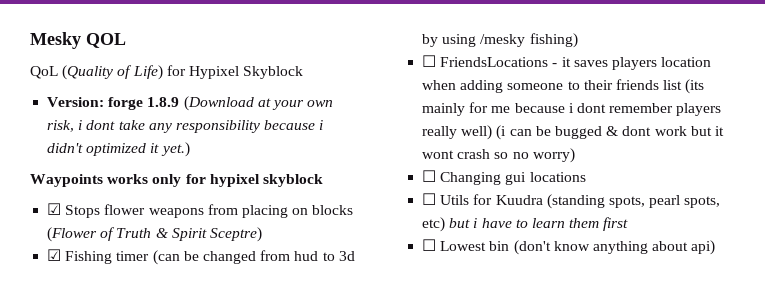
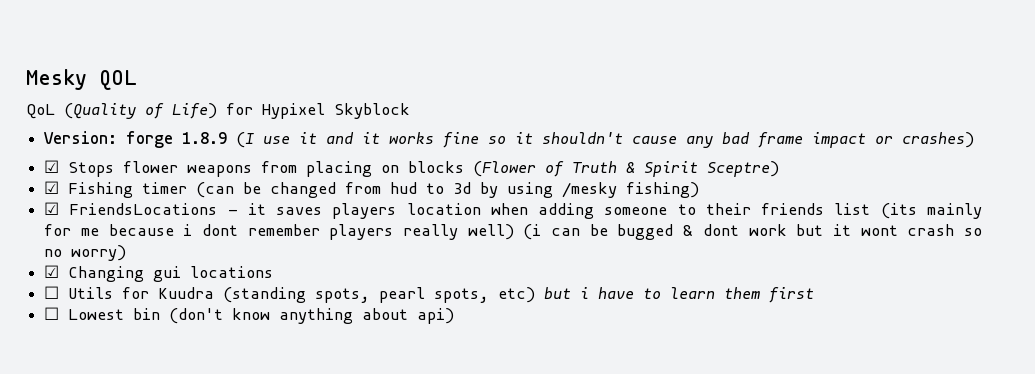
- Version: forge 1.8.9 (Download at your own risk, i dont take any responsibility because i didn't optimized it yet.)
- Waypoints works only for hypixel skyblock
+ Version: forge 1.8.9 (I use it and it works fine so it shouldn't cause any bad frame impact or crashes)
- ☐ FriendsLocations - it saves players location when adding someone to their friends list (its mainly for me because i dont remember players really well) (i can be bugged & dont work but it wont crash so no worry)
+ ☑ FriendsLocations - it saves players location when adding someone to their friends list (its mainly for me because i dont remember players really well) (i can be bugged & dont work but it wont crash so no worry)
- ☐ Changing gui locations
+ ☑ Changing gui locations

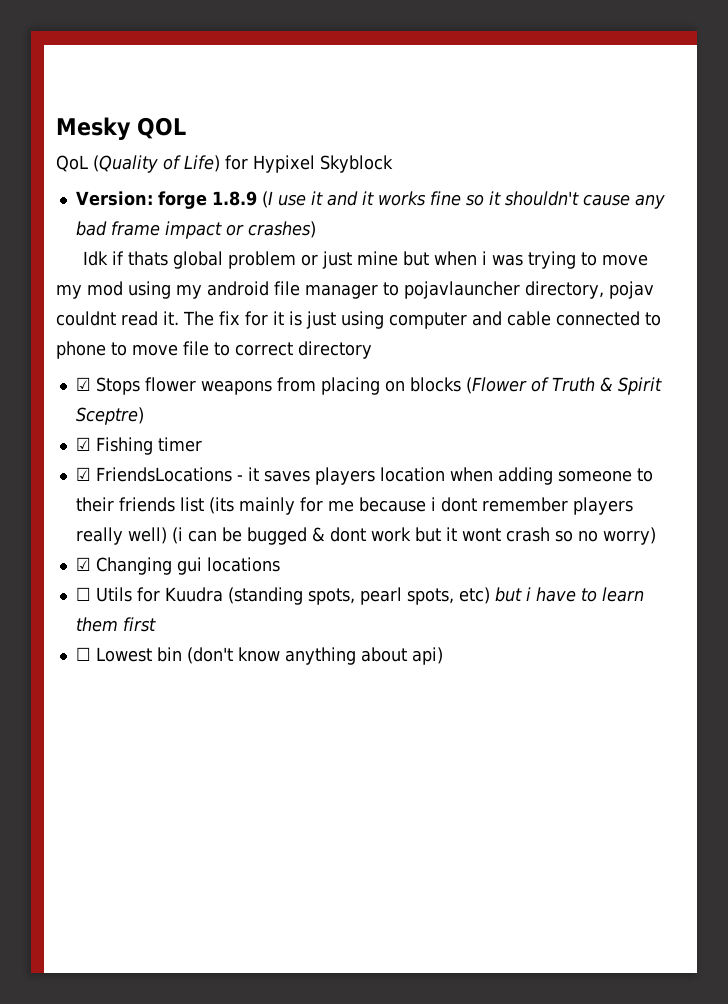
+ Idk if thats global problem or just mine but when i was trying to move my mod using my android file manager to pojavlauncher directory, pojav couldnt read it. The fix for it is just using computer and cable connected to phone to move file to correct directory
- ☑ Fishing timer (can be changed from hud to 3d by using /mesky fishing)
+ ☑ Fishing timer

